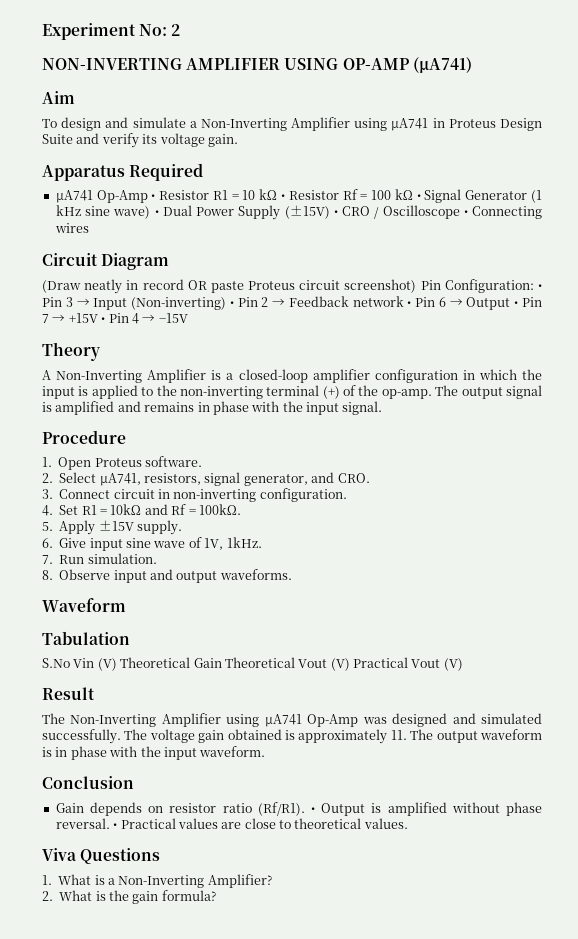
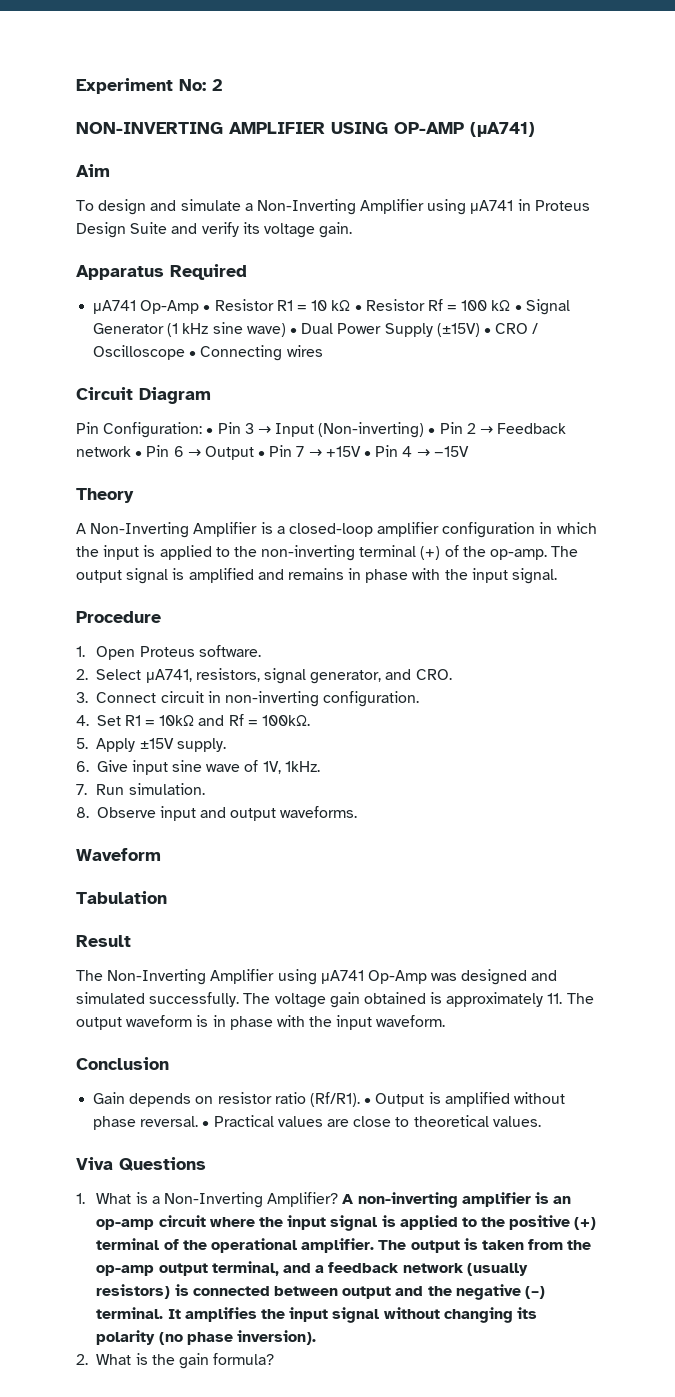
- (Draw neatly in record OR paste Proteus circuit screenshot) Pin Configuration: • Pin 3 → Input (Non-inverting) • Pin 2 → Feedback network • Pin 6 → Output • Pin 7 → +15V • Pin 4 → −15V
+ Pin Configuration: • Pin 3 → Input (Non-inverting) • Pin 2 → Feedback network • Pin 6 → Output • Pin 7 → +15V • Pin 4 → −15V
- S.No Vin (V) Theoretical Gain Theoretical Vout (V) Practical Vout (V)
+ A non-inverting amplifier is an op-amp circuit where the input signal is applied to the positive (+) terminal of the operational amplifier. The output is taken from the op-amp output terminal, and a feedback network (usually resistors) is connected between output and the negative (–) terminal. It amplifies the input signal without changing its polarity (no phase inversion).

